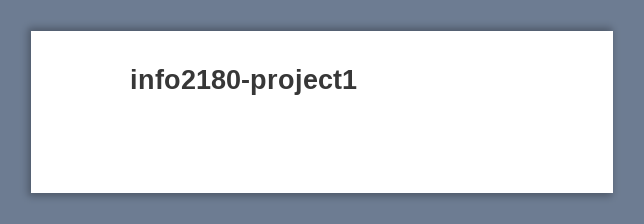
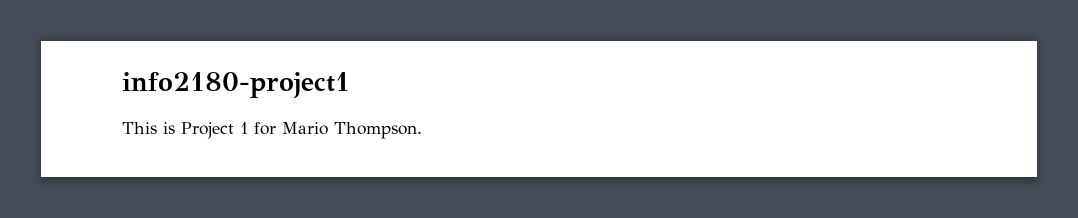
+ This is Project 1 for Mario Thompson.

